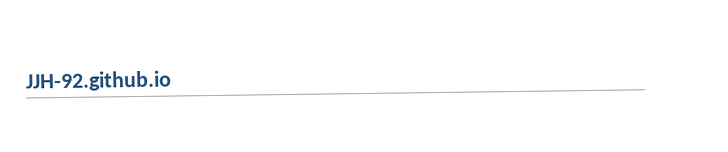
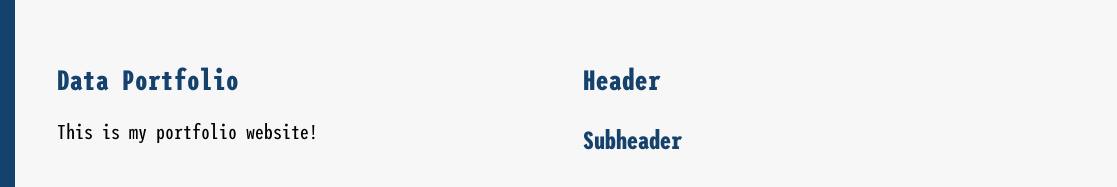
- JJH-92.github.io
+ Data Portfolio
+ This is my portfolio website!
+ Header
+ Subheader

